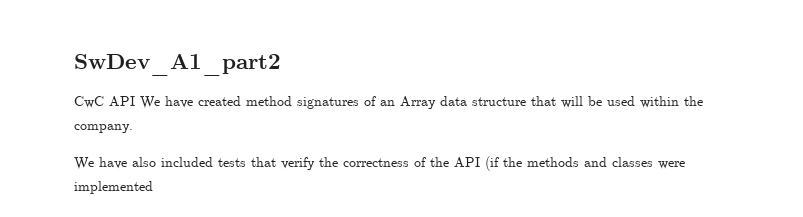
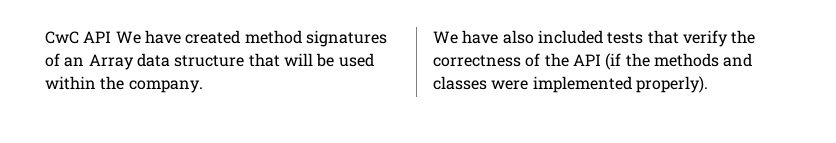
- SwDev_A1_part2
- We have also included tests that verify the correctness of the API (if the methods and classes were implemented
+ We have also included tests that verify the correctness of the API (if the methods and classes were implemented properly).

